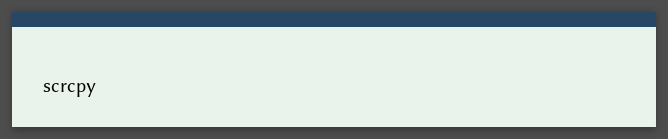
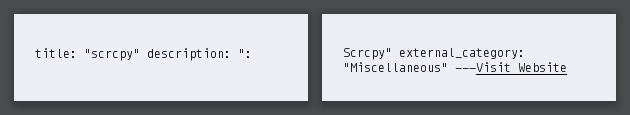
- scrcpy
+ title: "scrcpy" description: ": Scrcpy" external_category: "Miscellaneous" ---Visit Website

